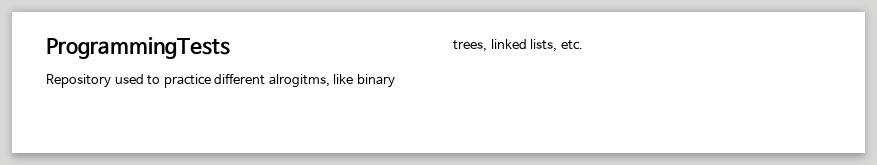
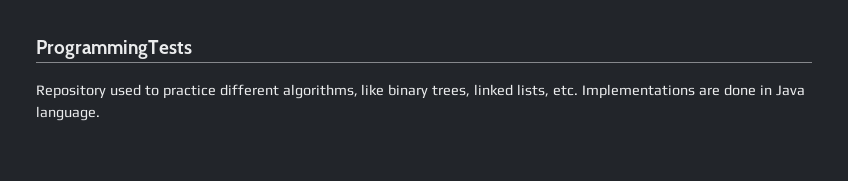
- Repository used to practice different alrogitms, like binary trees, linked lists, etc.
+ Repository used to practice different algorithms, like binary trees, linked lists, etc. Implementations are done in Java language.

